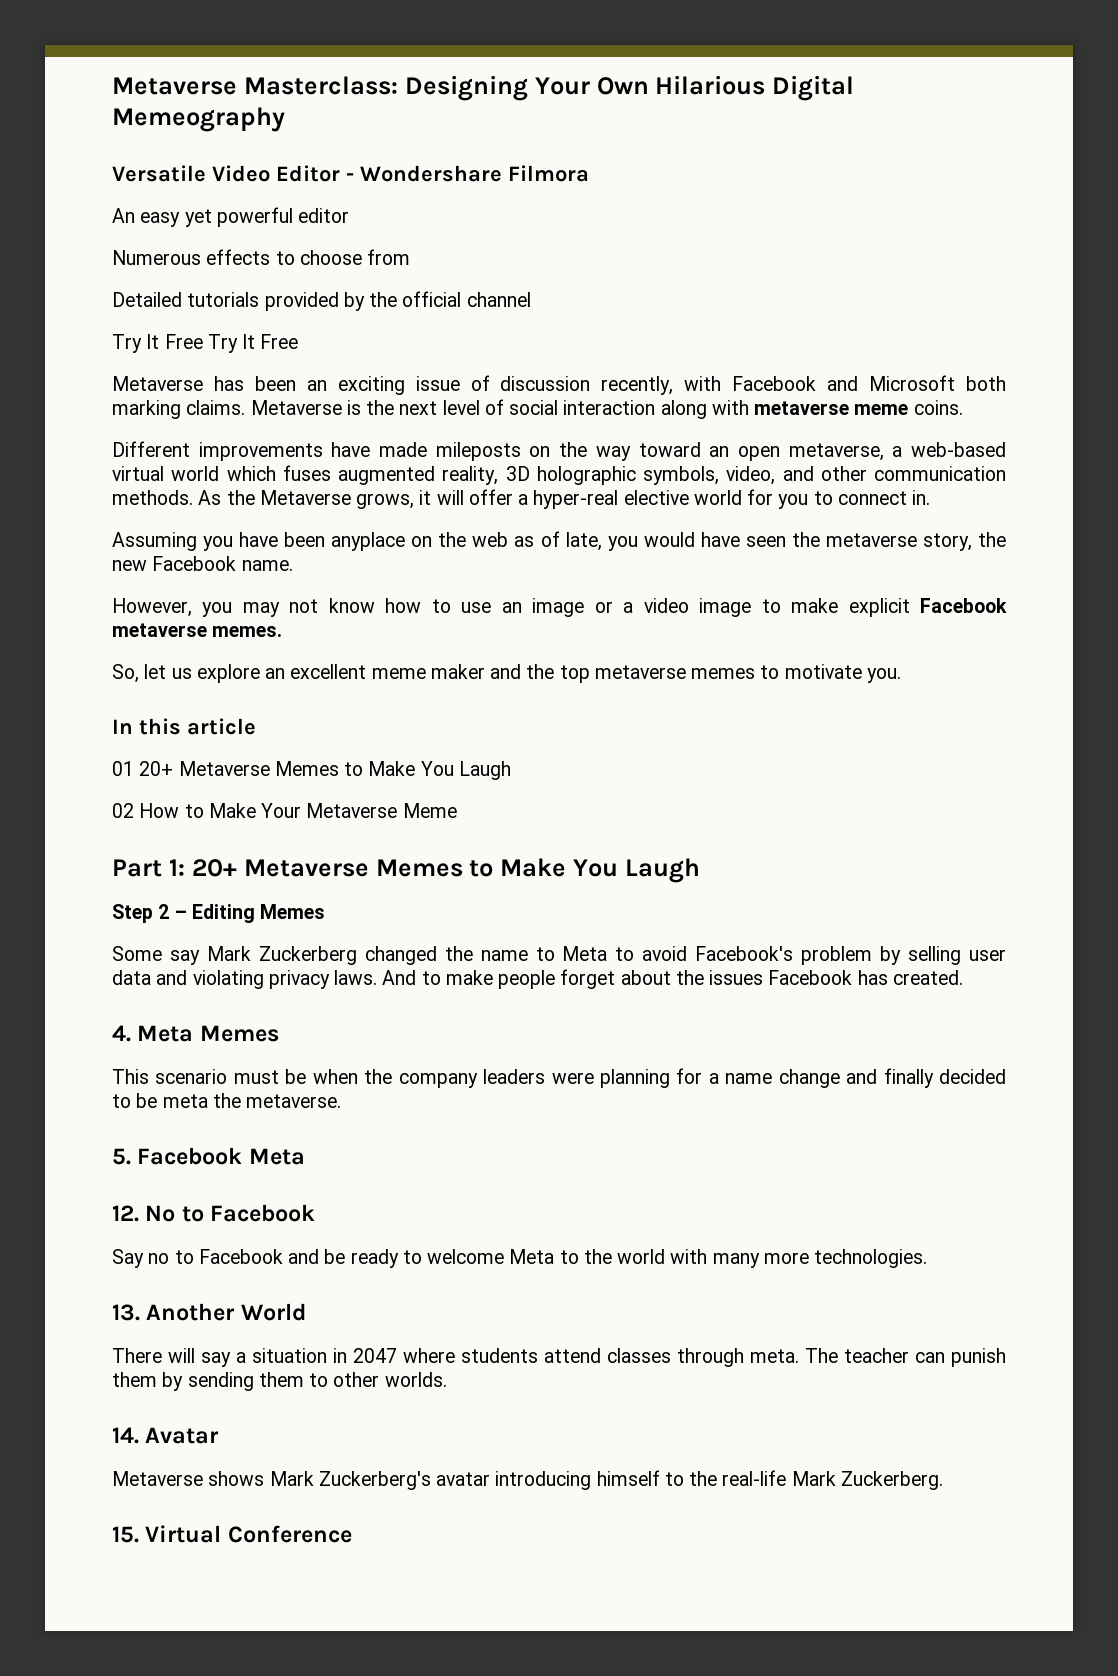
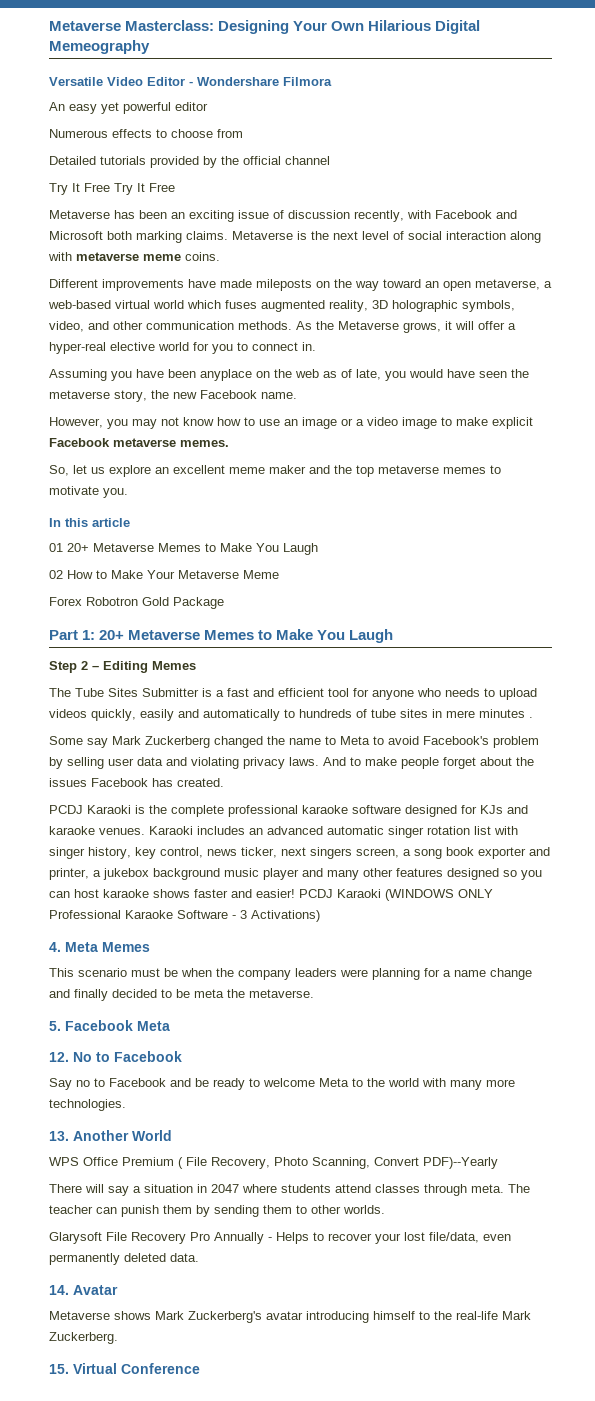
+ Forex Robotron Gold Package
+ The Tube Sites Submitter is a fast and efficient tool for anyone who needs to upload videos quickly, easily and automatically to hundreds of tube sites in mere minutes .
+ PCDJ Karaoki is the complete professional karaoke software designed for KJs and karaoke venues. Karaoki includes an advanced automatic singer rotation list with singer history, key control, news ticker, next singers screen, a song book exporter and printer, a jukebox background music player and many other features designed so you can host karaoke shows faster and easier! PCDJ Karaoki (WINDOWS ONLY Professional Karaoke Software - 3 Activations)
+ WPS Office Premium ( File Recovery, Photo Scanning, Convert PDF)--Yearly
+ Glarysoft File Recovery Pro Annually - Helps to recover your lost file/data, even permanently deleted data.

